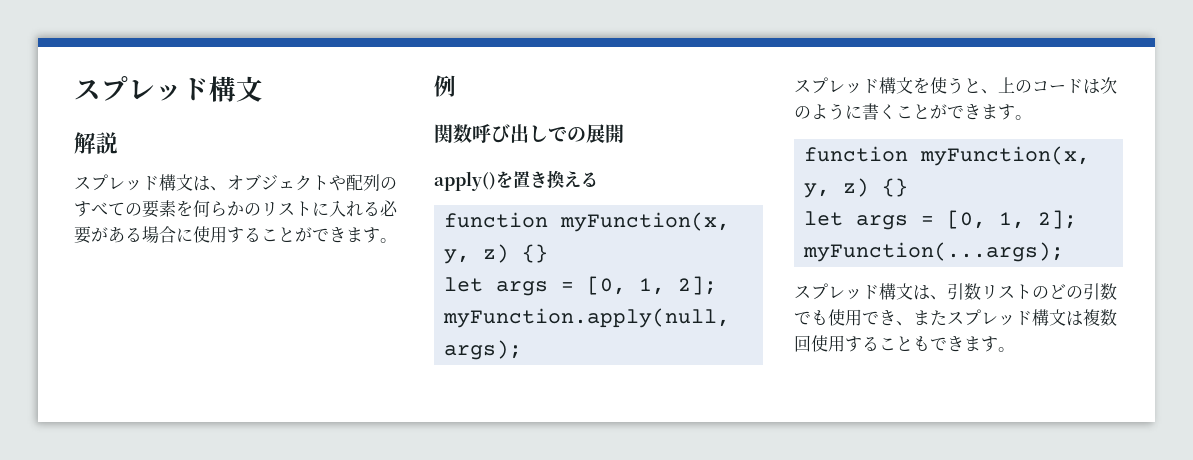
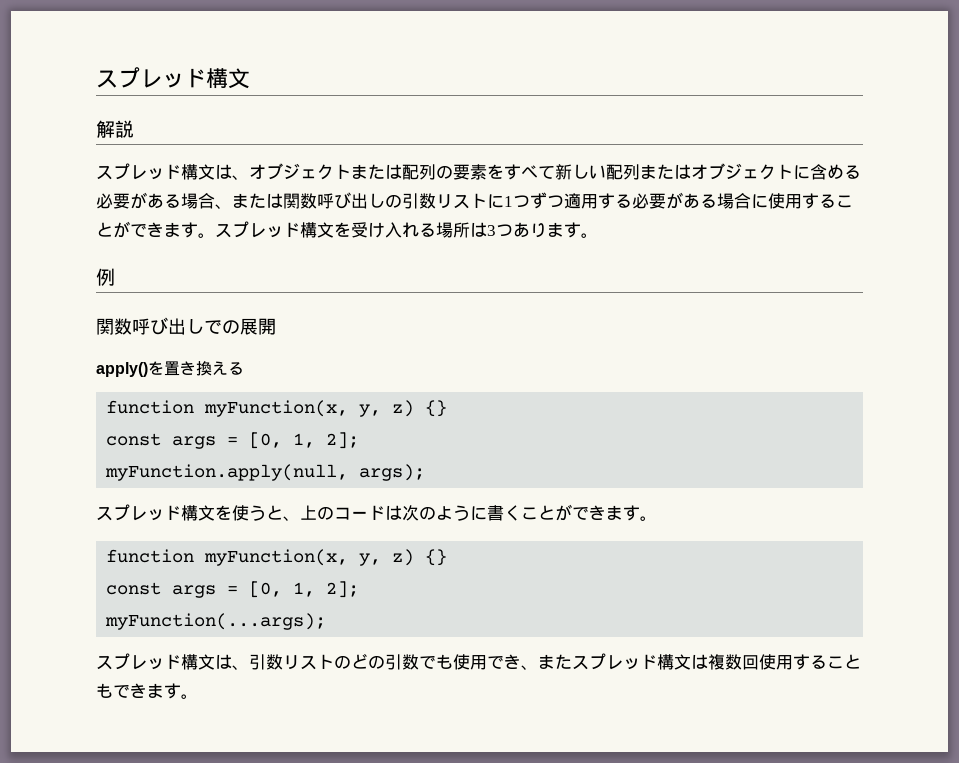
- スプレッド構文は、オブジェクトや配列のすべての要素を何らかのリストに入れる必要がある場合に使用することができます。
+ スプレッド構文は、オブジェクトまたは配列の要素をすべて新しい配列またはオブジェクトに含める必要がある場合、または関数呼び出しの引数リストに1つずつ適用する必要がある場合に使用することができます。スプレッド構文を受け入れる場所は3つあります。
  apply()を置き換える
  function myFunction(x, y, z) {}
- let args = [0, 1, 2];
+ const args = [0, 1, 2];
  スプレッド構文を使うと、上のコードは次のように書くことができます。
  function myFunction(x, y, z) {}
- let args = [0, 1, 2];
+ const args = [0, 1, 2];

